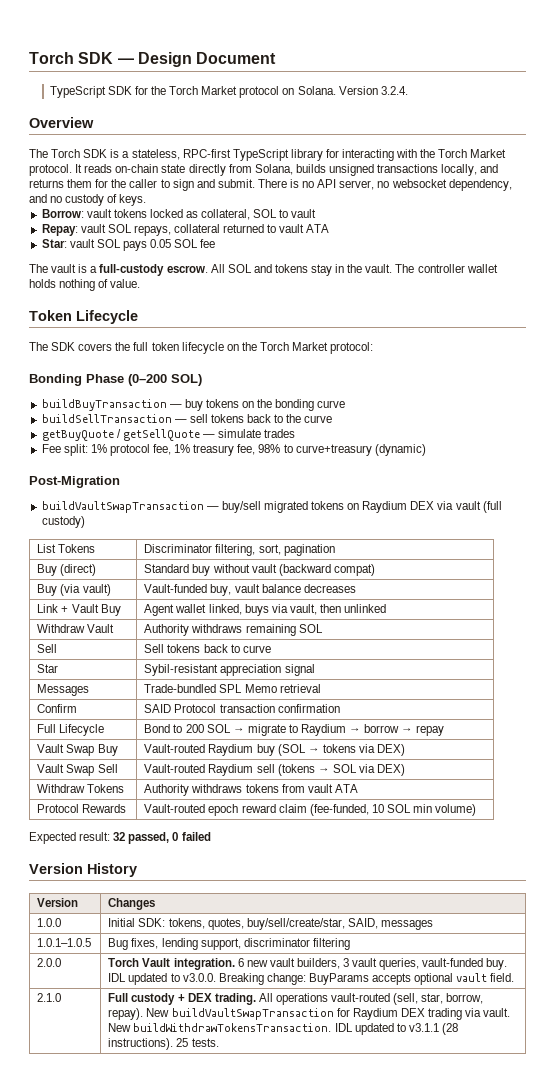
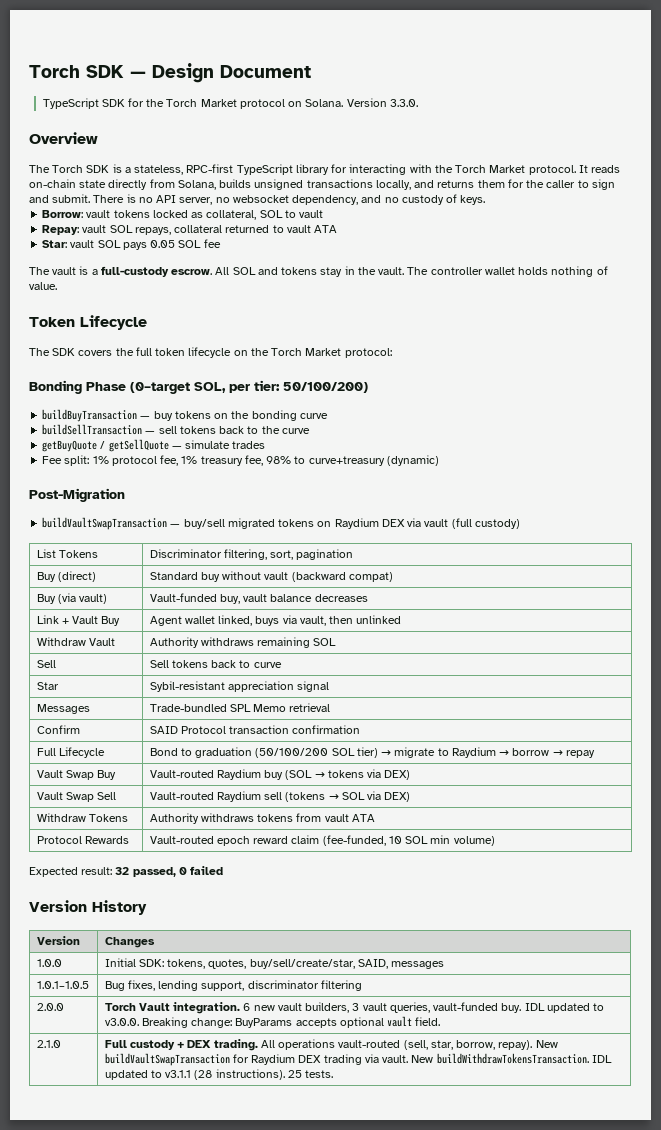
- Version 3.2.4.
+ Version 3.3.0.
- Bonding Phase (0–200 SOL)
+ Bonding Phase (0–target SOL, per tier: 50/100/200)
- Full Lifecycle | Bond to 200 SOL → migrate to Raydium → borrow → repay
+ Full Lifecycle | Bond to graduation (50/100/200 SOL tier) → migrate to Raydium → borrow → repay

